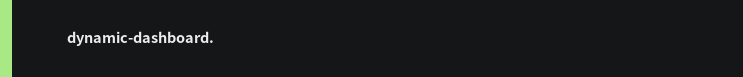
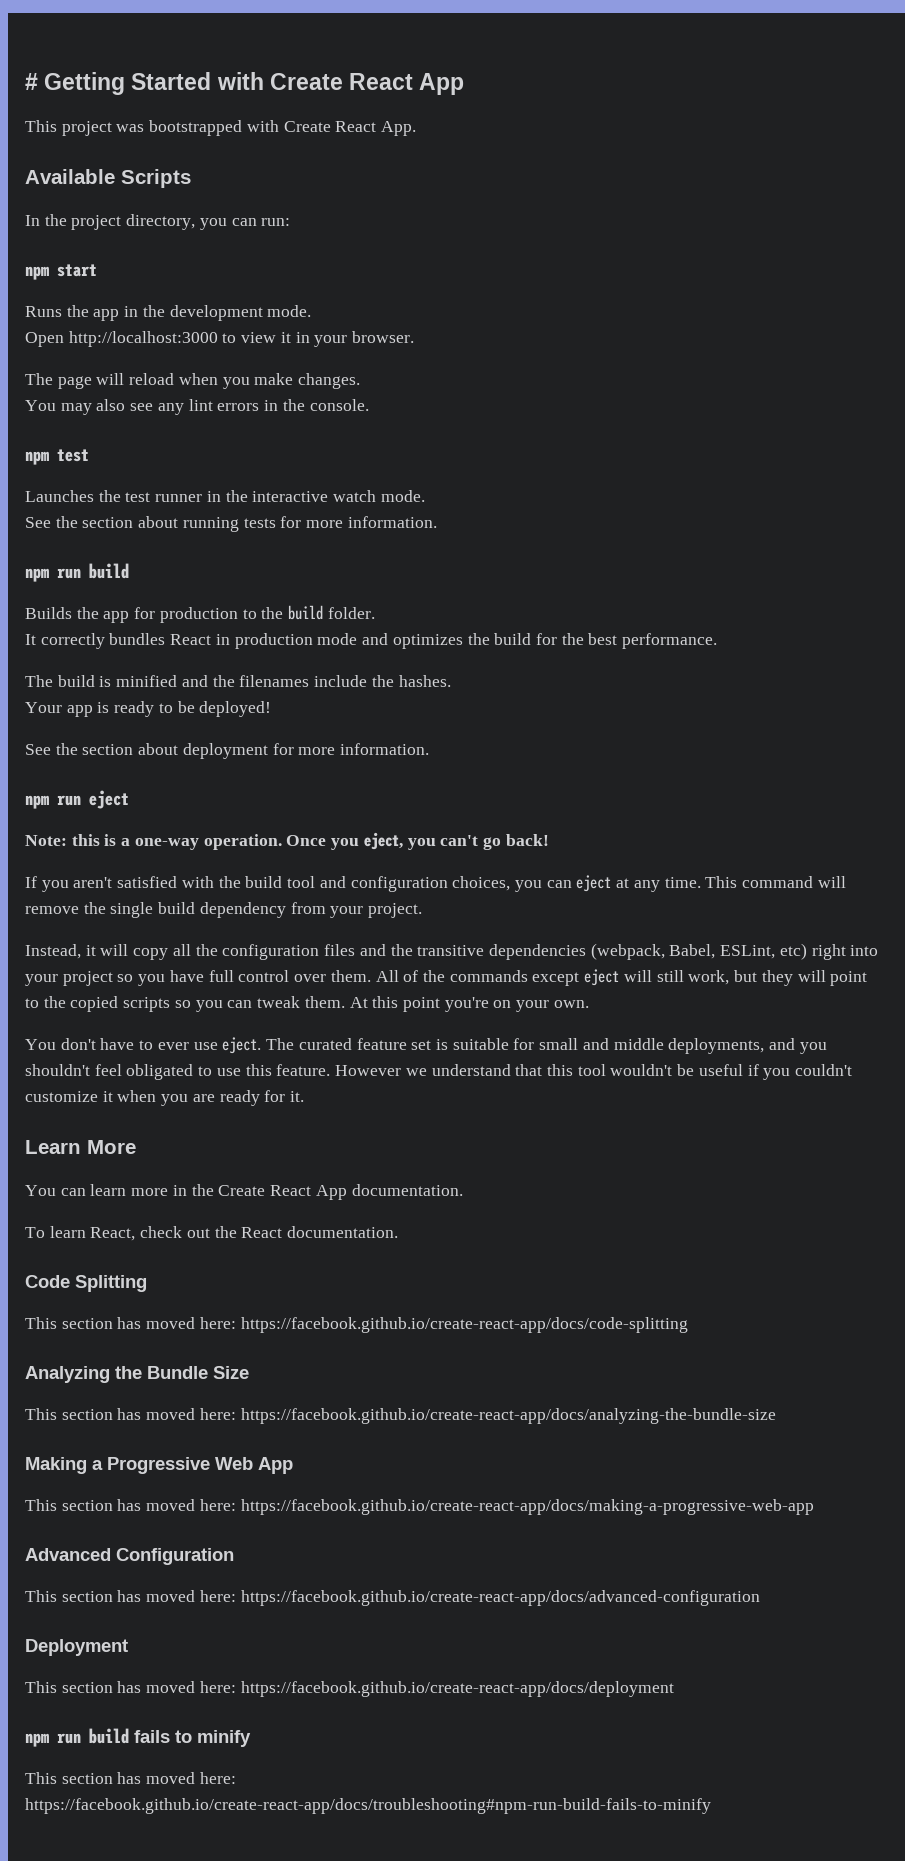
- dynamic-dashboard.
+ # Getting Started with Create React App
+ This project was bootstrapped with Create React App.
+ Available Scripts
+ In the project directory, you can run:
+ npm start
+ Runs the app in the development mode.
+ Open http://localhost:3000 to view it in your browser.
+ The page will reload when you make changes.
+ You may also see any lint errors in the console.
+ npm test
+ Launches the test runner in the interactive watch mode.
+ See the section about running tests for more information.
+ npm run build
+ Builds the app for production to the build folder.
+ It correctly bundles React in production mode and optimizes the build for the best performance.
+ The build is minified and the filenames include the hashes.
+ Your app is ready to be deployed!
+ See the section about deployment for more information.
+ npm run eject
+ Note: this is a one-way operation. Once you eject, you can't go back!
+ If you aren't satisfied with the build tool and configuration choices, you can eject at any time. This command will remove the single build dependency from your project.
+ Instead, it will copy all the configuration files and the transitive dependencies (webpack, Babel, ESLint, etc) right into your project so you have full control over them. All of the commands except eject will still work, but they will point to the copied scripts so you can tweak them. At this point you're on your own.
+ You don't have to ever use eject. The curated feature set is suitable for small and middle deployments, and you shouldn't feel obligated to use this feature. However we understand that this tool wouldn't be useful if you couldn't customize it when you are ready for it.
+ Learn More
+ You can learn more in the Create React App documentation.
+ To learn React, check out the React documentation.
+ Code Splitting
+ This section has moved here: https://facebook.github.io/create-react-app/docs/code-splitting
+ Analyzing the Bundle Size
+ This section has moved here: https://facebook.github.io/create-react-app/docs/analyzing-the-bundle-size
+ Making a Progressive Web App
+ This section has moved here: https://facebook.github.io/create-react-app/docs/making-a-progressive-web-app
+ Advanced Configuration
+ This section has moved here: https://facebook.github.io/create-react-app/docs/advanced-configuration
+ Deployment
+ This section has moved here: https://facebook.github.io/create-react-app/docs/deployment
+ npm run build fails to minify
+ This section has moved here: https://facebook.github.io/create-react-app/docs/troubleshooting#npm-run-build-fails-to-minify

